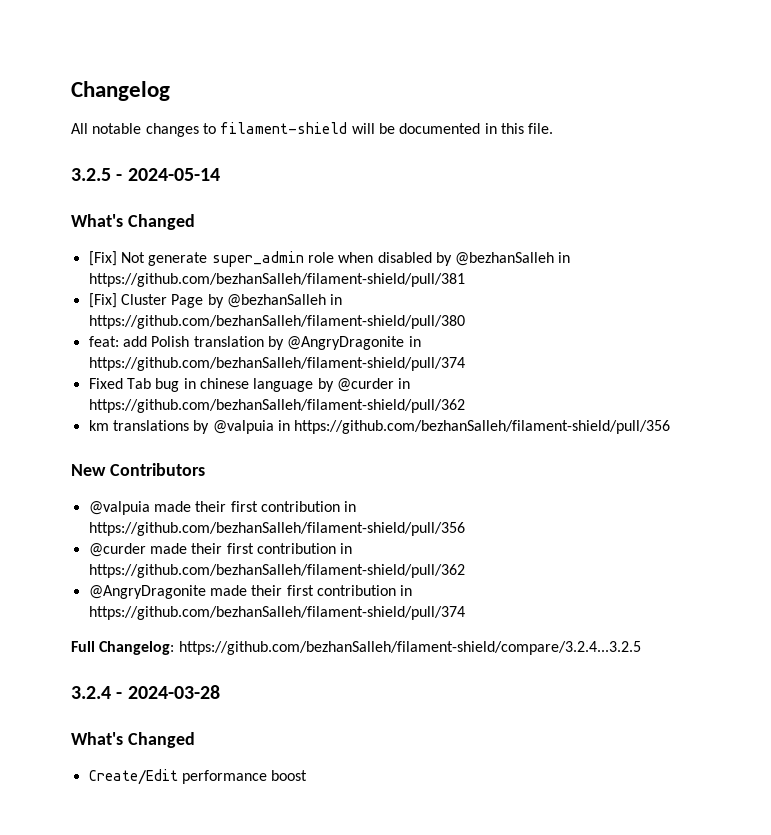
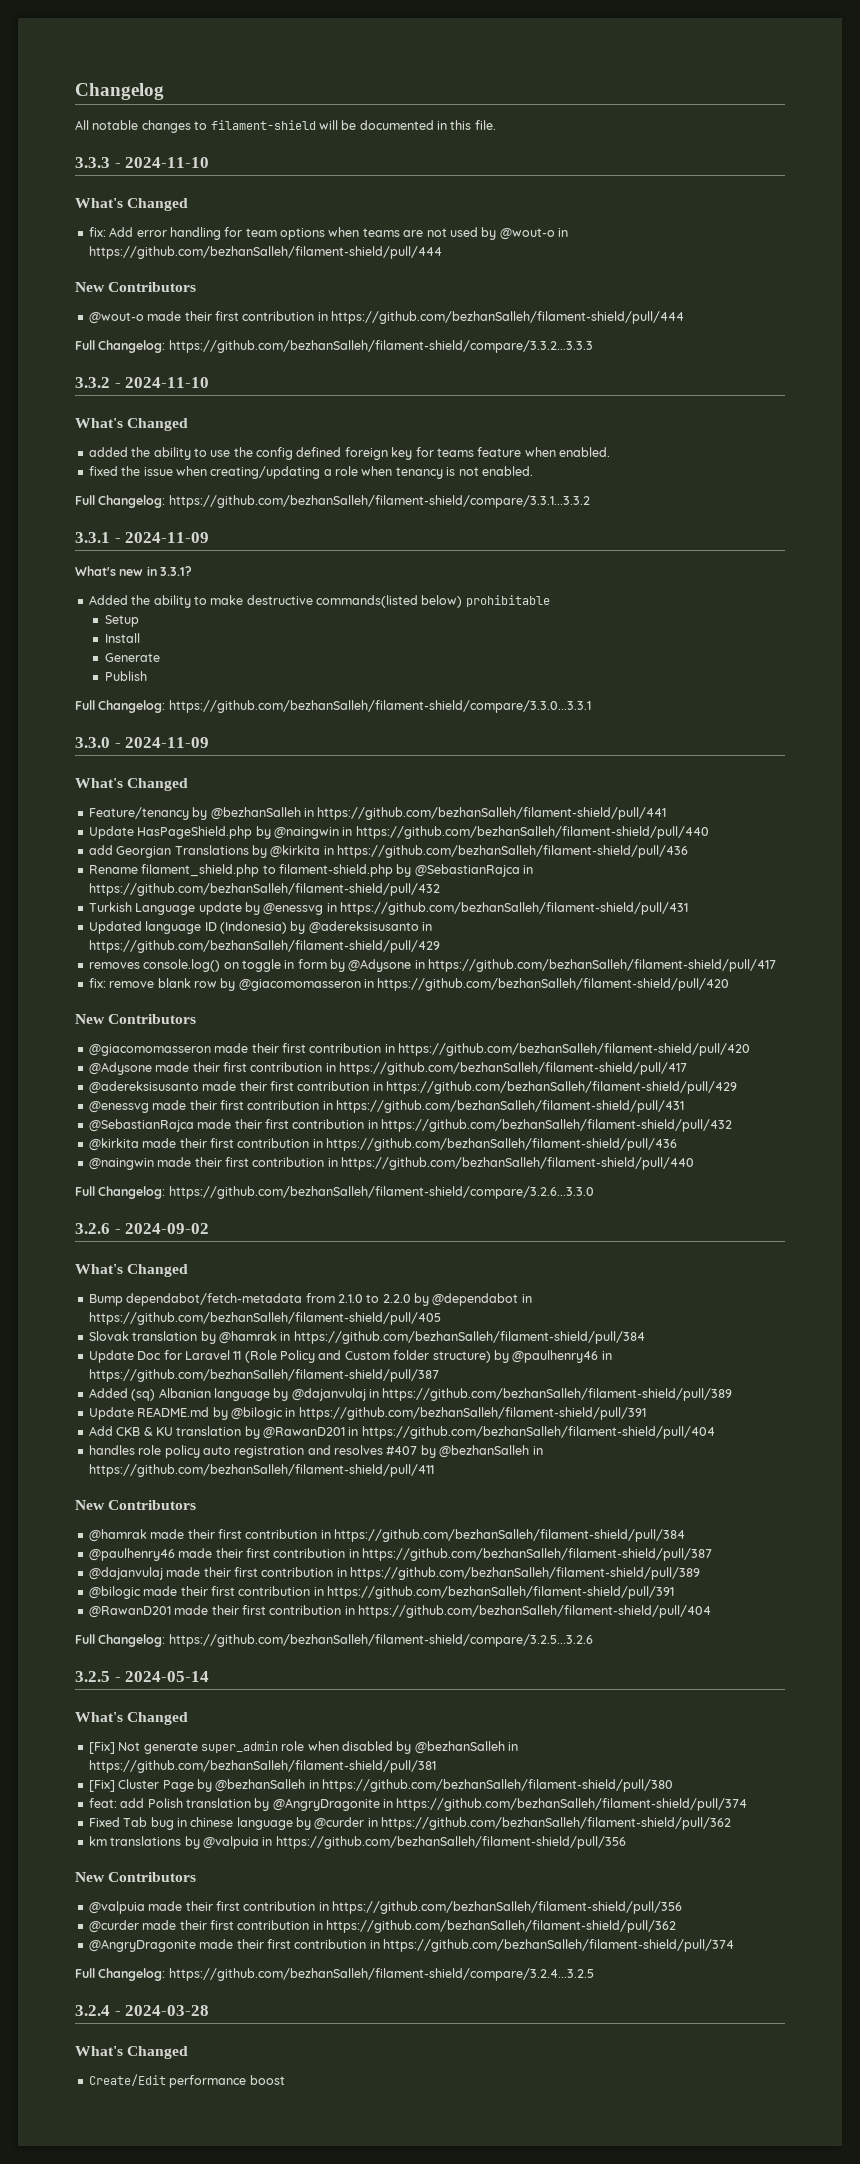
+ 3.3.3 - 2024-11-10
+ What's Changed
+ fix: Add error handling for team options when teams are not used by @wout-o in https://github.com/bezhanSalleh/filament-shield/pull/444
+ New Contributors
+ @wout-o made their first contribution in https://github.com/bezhanSalleh/filament-shield/pull/444
+ Full Changelog: https://github.com/bezhanSalleh/filament-shield/compare/3.3.2...3.3.3
+ 3.3.2 - 2024-11-10
+ What's Changed
+ added the ability to use the config defined foreign key for teams feature when enabled.
+ fixed the issue when creating/updating a role when tenancy is not enabled.
+ Full Changelog: https://github.com/bezhanSalleh/filament-shield/compare/3.3.1...3.3.2
+ 3.3.1 - 2024-11-09
+ What's new in 3.3.1?
+ Added the ability to make destructive commands(listed below) prohibitable
+ Setup
+ Install
+ Generate
+ Publish
+ Full Changelog: https://github.com/bezhanSalleh/filament-shield/compare/3.3.0...3.3.1
+ 3.3.0 - 2024-11-09
+ What's Changed
+ Feature/tenancy by @bezhanSalleh in https://github.com/bezhanSalleh/filament-shield/pull/441
+ Update HasPageShield.php by @naingwin in https://github.com/bezhanSalleh/filament-shield/pull/440
+ add Georgian Translations by @kirkita in https://github.com/bezhanSalleh/filament-shield/pull/436
+ Rename filament_shield.php to filament-shield.php by @SebastianRajca in https://github.com/bezhanSalleh/filament-shield/pull/432
+ Turkish Language update by @enessvg in https://github.com/bezhanSalleh/filament-shield/pull/431
+ Updated language ID (Indonesia) by @adereksisusanto in https://github.com/bezhanSalleh/filament-shield/pull/429
+ removes console.log() on toggle in form by @Adysone in https://github.com/bezhanSalleh/filament-shield/pull/417
+ fix: remove blank row by @giacomomasseron in https://github.com/bezhanSalleh/filament-shield/pull/420
+ New Contributors
+ @giacomomasseron made their first contribution in https://github.com/bezhanSalleh/filament-shield/pull/420
+ @Adysone made their first contribution in https://github.com/bezhanSalleh/filament-shield/pull/417
+ @adereksisusanto made their first contribution in https://github.com/bezhanSalleh/filament-shield/pull/429
+ @enessvg made their first contribution in https://github.com/bezhanSalleh/filament-shield/pull/431
+ @SebastianRajca made their first contribution in https://github.com/bezhanSalleh/filament-shield/pull/432
+ @kirkita made their first contribution in https://github.com/bezhanSalleh/filament-shield/pull/436
+ @naingwin made their first contribution in https://github.com/bezhanSalleh/filament-shield/pull/440
+ Full Changelog: https://github.com/bezhanSalleh/filament-shield/compare/3.2.6...3.3.0
+ 3.2.6 - 2024-09-02
+ What's Changed
+ Bump dependabot/fetch-metadata from 2.1.0 to 2.2.0 by @dependabot in https://github.com/bezhanSalleh/filament-shield/pull/405
+ Slovak translation by @hamrak in https://github.com/bezhanSalleh/filament-shield/pull/384
+ Update Doc for Laravel 11 (Role Policy and Custom folder structure) by @paulhenry46 in https://github.com/bezhanSalleh/filament-shield/pull/387
+ Added (sq) Albanian language by @dajanvulaj in https://github.com/bezhanSalleh/filament-shield/pull/389
+ Update README.md by @bilogic in https://github.com/bezhanSalleh/filament-shield/pull/391
+ Add CKB & KU translation by @RawanD201 in https://github.com/bezhanSalleh/filament-shield/pull/404
+ handles role policy auto registration and resolves #407 by @bezhanSalleh in https://github.com/bezhanSalleh/filament-shield/pull/411
+ New Contributors
+ @hamrak made their first contribution in https://github.com/bezhanSalleh/filament-shield/pull/384
+ @paulhenry46 made their first contribution in https://github.com/bezhanSalleh/filament-shield/pull/387
+ @dajanvulaj made their first contribution in https://github.com/bezhanSalleh/filament-shield/pull/389
+ @bilogic made their first contribution in https://github.com/bezhanSalleh/filament-shield/pull/391
+ @RawanD201 made their first contribution in https://github.com/bezhanSalleh/filament-shield/pull/404
+ Full Changelog: https://github.com/bezhanSalleh/filament-shield/compare/3.2.5...3.2.6

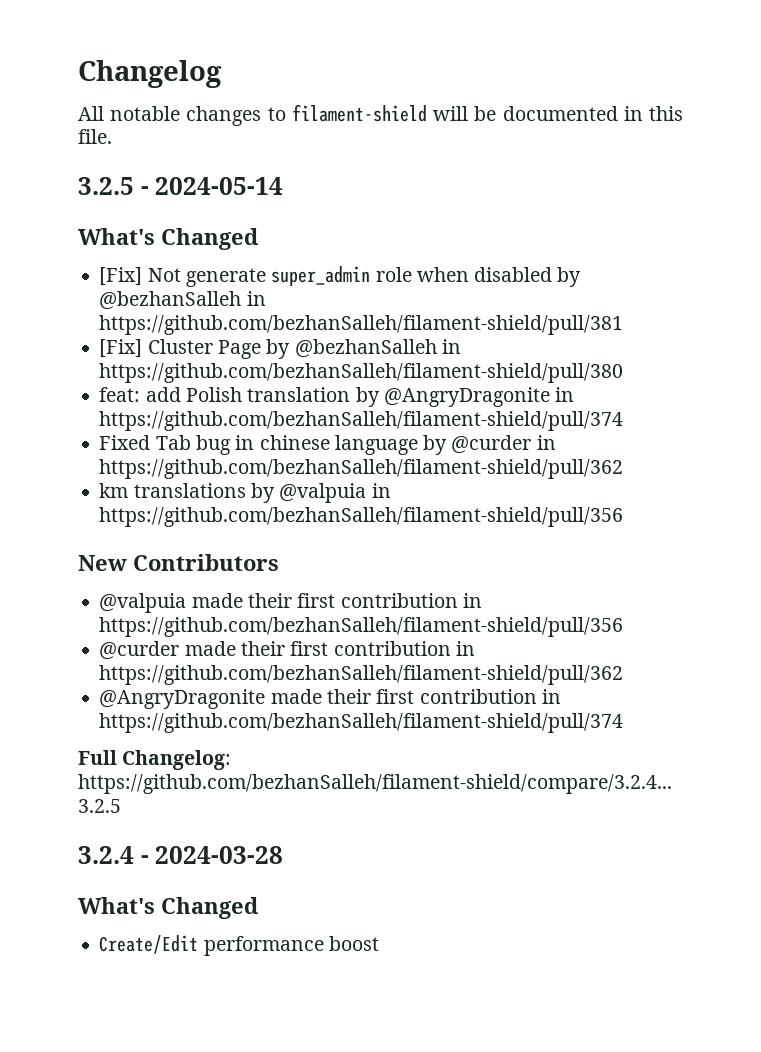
- 3.3.3 - 2024-11-10
- What's Changed
- fix: Add error handling for team options when teams are not used by @wout-o in https://github.com/bezhanSalleh/filament-shield/pull/444
- New Contributors
- @wout-o made their first contribution in https://github.com/bezhanSalleh/filament-shield/pull/444
- Full Changelog: https://github.com/bezhanSalleh/filament-shield/compare/3.3.2...3.3.3
- 3.3.2 - 2024-11-10
- What's Changed
- added the ability to use the config defined foreign key for teams feature when enabled.
- fixed the issue when creating/updating a role when tenancy is not enabled.
- Full Changelog: https://github.com/bezhanSalleh/filament-shield/compare/3.3.1...3.3.2
- 3.3.1 - 2024-11-09
- What's new in 3.3.1?
- Added the ability to make destructive commands(listed below) prohibitable
- Setup
- Install
- Generate
- Publish
- Full Changelog: https://github.com/bezhanSalleh/filament-shield/compare/3.3.0...3.3.1
- 3.3.0 - 2024-11-09
- What's Changed
- Feature/tenancy by @bezhanSalleh in https://github.com/bezhanSalleh/filament-shield/pull/441
- Update HasPageShield.php by @naingwin in https://github.com/bezhanSalleh/filament-shield/pull/440
- add Georgian Translations by @kirkita in https://github.com/bezhanSalleh/filament-shield/pull/436
- Rename filament_shield.php to filament-shield.php by @SebastianRajca in https://github.com/bezhanSalleh/filament-shield/pull/432
- Turkish Language update by @enessvg in https://github.com/bezhanSalleh/filament-shield/pull/431
- Updated language ID (Indonesia) by @adereksisusanto in https://github.com/bezhanSalleh/filament-shield/pull/429
- removes console.log() on toggle in form by @Adysone in https://github.com/bezhanSalleh/filament-shield/pull/417
- fix: remove blank row by @giacomomasseron in https://github.com/bezhanSalleh/filament-shield/pull/420
- New Contributors
- @giacomomasseron made their first contribution in https://github.com/bezhanSalleh/filament-shield/pull/420
- @Adysone made their first contribution in https://github.com/bezhanSalleh/filament-shield/pull/417
- @adereksisusanto made their first contribution in https://github.com/bezhanSalleh/filament-shield/pull/429
- @enessvg made their first contribution in https://github.com/bezhanSalleh/filament-shield/pull/431
- @SebastianRajca made their first contribution in https://github.com/bezhanSalleh/filament-shield/pull/432
- @kirkita made their first contribution in https://github.com/bezhanSalleh/filament-shield/pull/436
- @naingwin made their first contribution in https://github.com/bezhanSalleh/filament-shield/pull/440
- Full Changelog: https://github.com/bezhanSalleh/filament-shield/compare/3.2.6...3.3.0
- 3.2.6 - 2024-09-02
- What's Changed
- Bump dependabot/fetch-metadata from 2.1.0 to 2.2.0 by @dependabot in https://github.com/bezhanSalleh/filament-shield/pull/405
- Slovak translation by @hamrak in https://github.com/bezhanSalleh/filament-shield/pull/384
- Update Doc for Laravel 11 (Role Policy and Custom folder structure) by @paulhenry46 in https://github.com/bezhanSalleh/filament-shield/pull/387
- Added (sq) Albanian language by @dajanvulaj in https://github.com/bezhanSalleh/filament-shield/pull/389
- Update README.md by @bilogic in https://github.com/bezhanSalleh/filament-shield/pull/391
- Add CKB & KU translation by @RawanD201 in https://github.com/bezhanSalleh/filament-shield/pull/404
- handles role policy auto registration and resolves #407 by @bezhanSalleh in https://github.com/bezhanSalleh/filament-shield/pull/411
- New Contributors
- @hamrak made their first contribution in https://github.com/bezhanSalleh/filament-shield/pull/384
- @paulhenry46 made their first contribution in https://github.com/bezhanSalleh/filament-shield/pull/387
- @dajanvulaj made their first contribution in https://github.com/bezhanSalleh/filament-shield/pull/389
- @bilogic made their first contribution in https://github.com/bezhanSalleh/filament-shield/pull/391
- @RawanD201 made their first contribution in https://github.com/bezhanSalleh/filament-shield/pull/404
- Full Changelog: https://github.com/bezhanSalleh/filament-shield/compare/3.2.5...3.2.6

